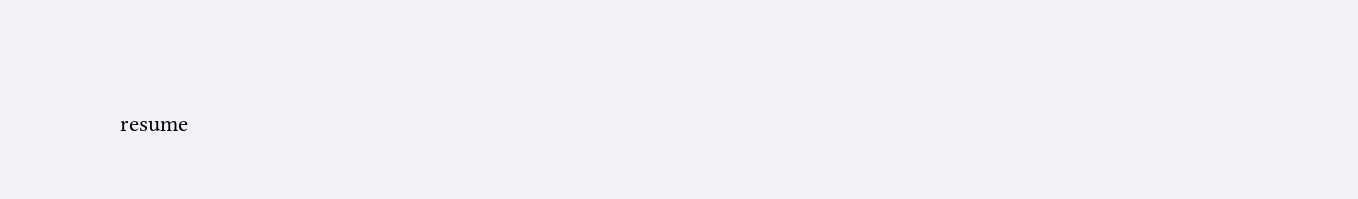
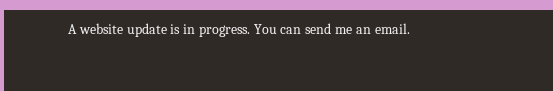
- resume
+ A website update is in progress. You can send me an email.

